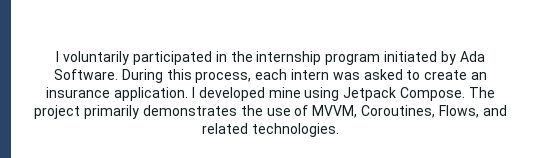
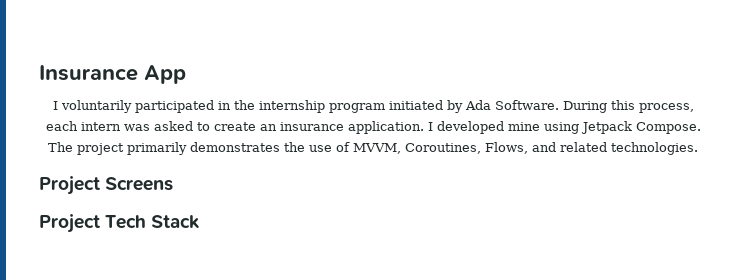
+ Insurance App
+ Project Screens
+ Project Tech Stack

